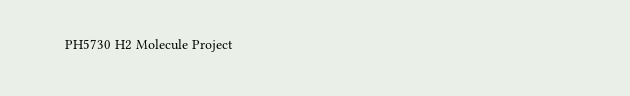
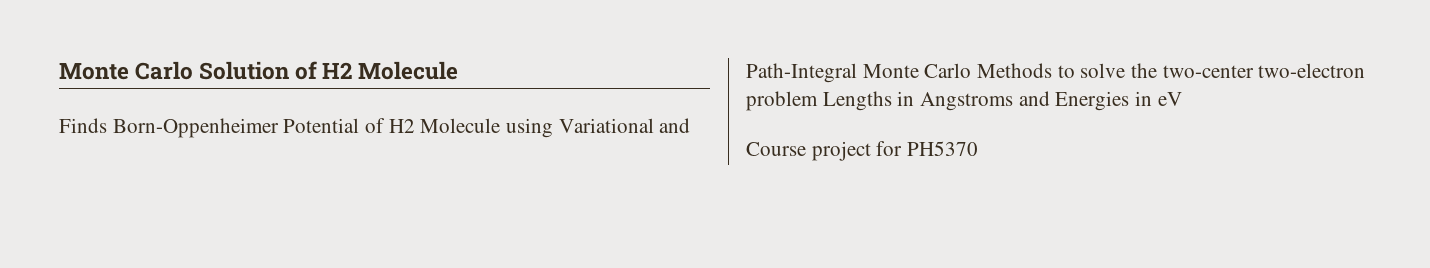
- PH5730 H2 Molecule Project
+ Monte Carlo Solution of H2 Molecule
+ Finds Born-Oppenheimer Potential of H2 Molecule using Variational and Path-Integral Monte Carlo Methods to solve the two-center two-electron problem Lengths in Angstroms and Energies in eV
+ Course project for PH5370

